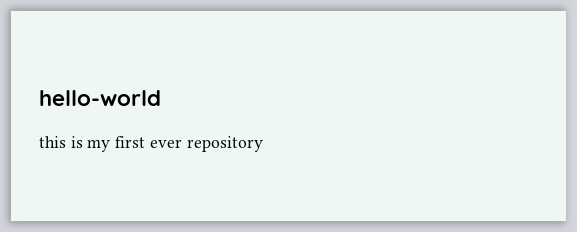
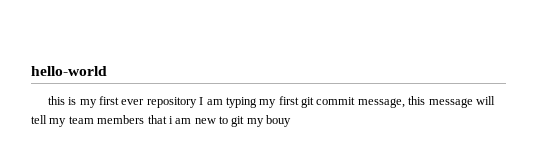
- this is my first ever repository
+ this is my first ever repository I am typing my first git commit message, this message will tell my team members that i am new to git my bouy

